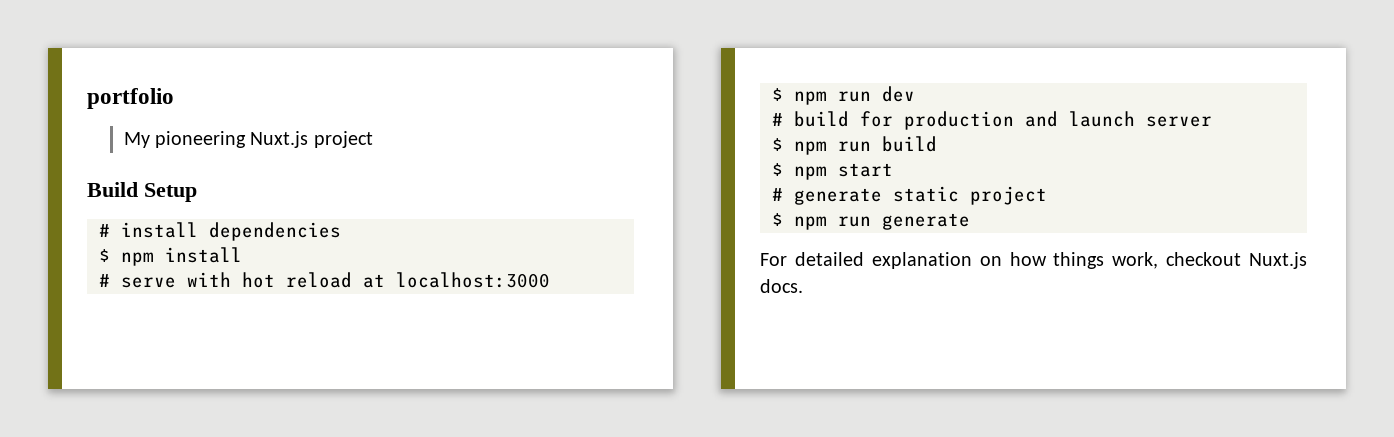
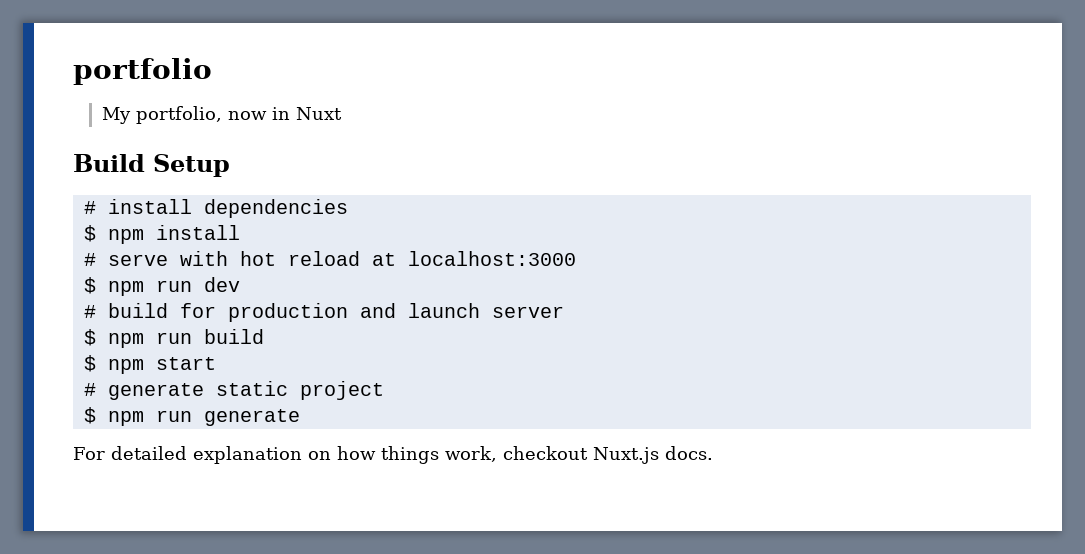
- My pioneering Nuxt.js project
+ My portfolio, now in Nuxt

